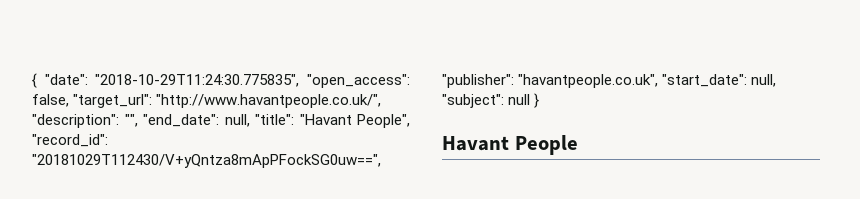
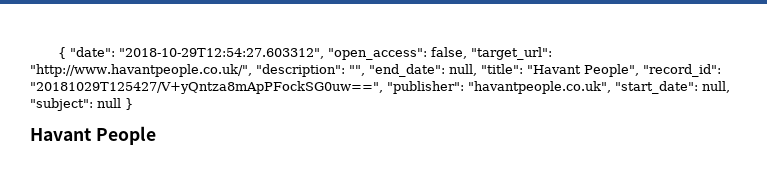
- { "date": "2018-10-29T11:24:30.775835", "open_access": false, "target_url": "http://www.havantpeople.co.uk/", "description": "", "end_date": null, "title": "Havant People", "record_id": "20181029T112430/V+yQntza8mApPFockSG0uw==", "publisher": "havantpeople.co.uk", "start_date": null, "subject": null }
+ { "date": "2018-10-29T12:54:27.603312", "open_access": false, "target_url": "http://www.havantpeople.co.uk/", "description": "", "end_date": null, "title": "Havant People", "record_id": "20181029T125427/V+yQntza8mApPFockSG0uw==", "publisher": "havantpeople.co.uk", "start_date": null, "subject": null }

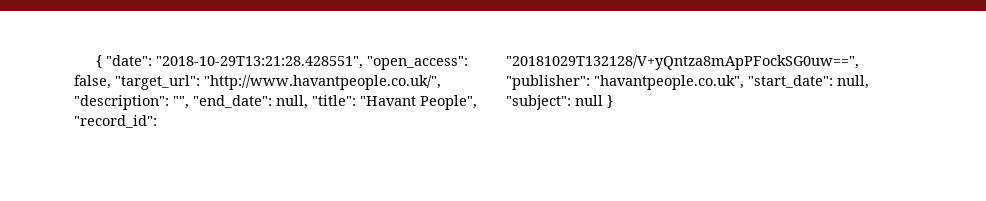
- { "date": "2018-10-29T12:54:27.603312", "open_access": false, "target_url": "http://www.havantpeople.co.uk/", "description": "", "end_date": null, "title": "Havant People", "record_id": "20181029T125427/V+yQntza8mApPFockSG0uw==", "publisher": "havantpeople.co.uk", "start_date": null, "subject": null }
+ { "date": "2018-10-29T13:21:28.428551", "open_access": false, "target_url": "http://www.havantpeople.co.uk/", "description": "", "end_date": null, "title": "Havant People", "record_id": "20181029T132128/V+yQntza8mApPFockSG0uw==", "publisher": "havantpeople.co.uk", "start_date": null, "subject": null }
- Havant People

